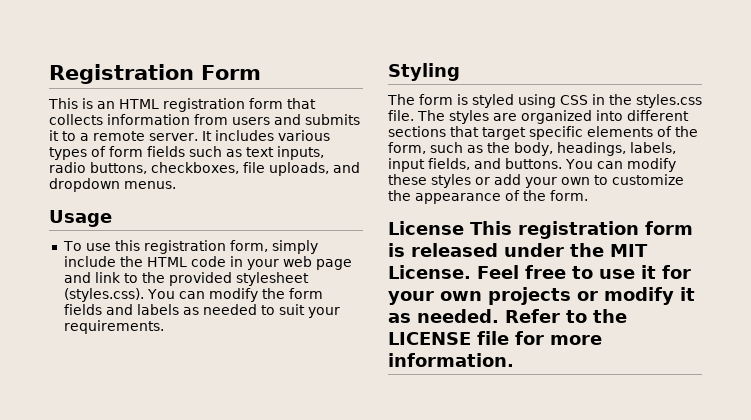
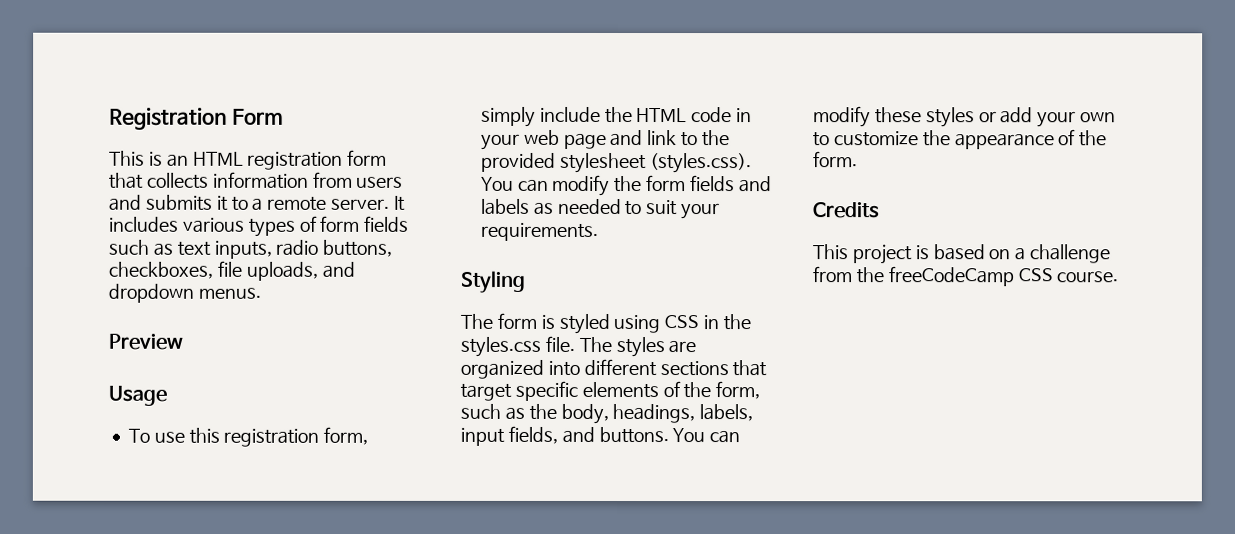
+ Preview
- License This registration form is released under the MIT License. Feel free to use it for your own projects or modify it as needed. Refer to the LICENSE file for more information.
+ Credits
+ This project is based on a challenge from the freeCodeCamp CSS course.

